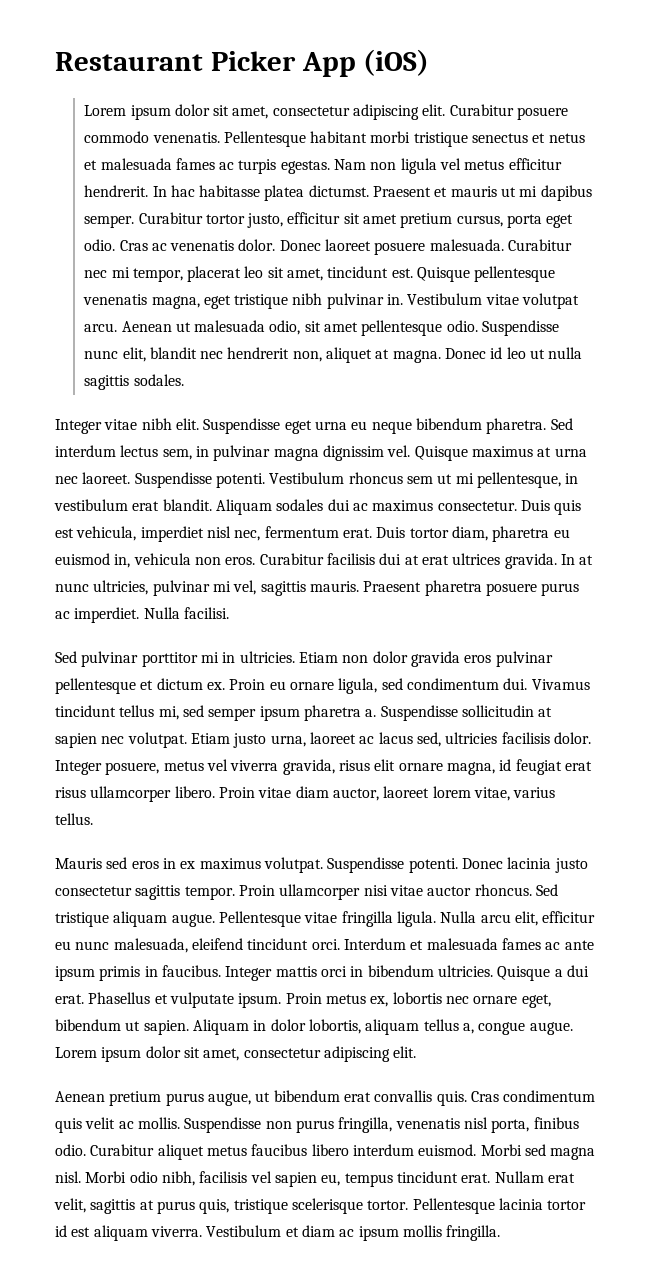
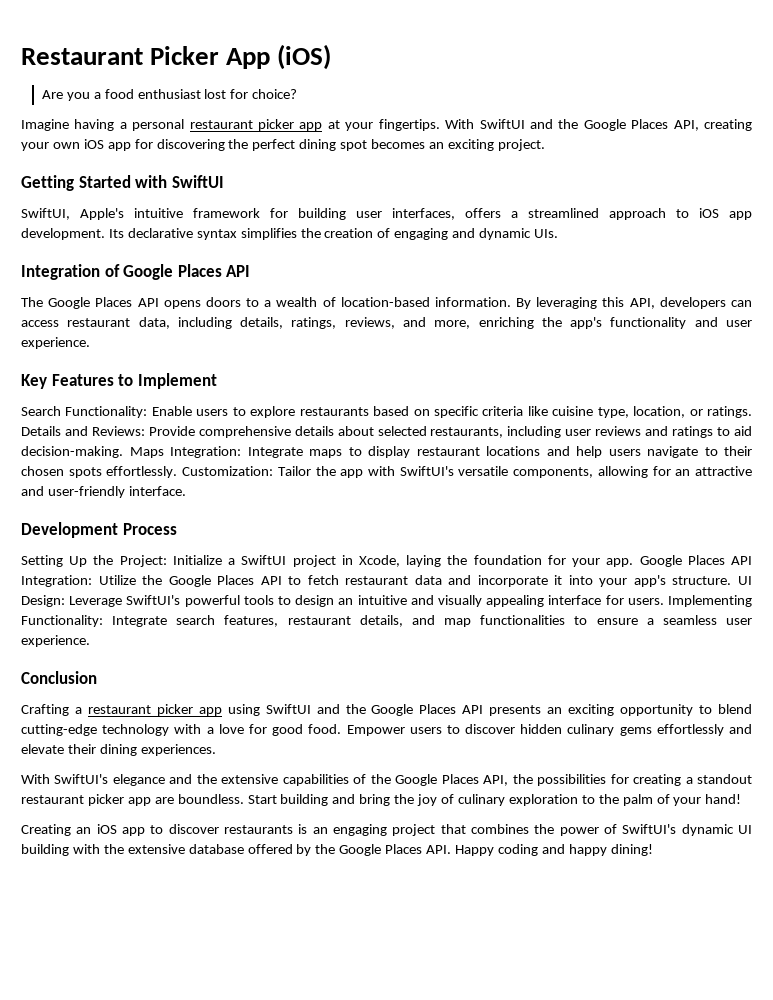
- Lorem ipsum dolor sit amet, consectetur adipiscing elit. Curabitur posuere commodo venenatis. Pellentesque habitant morbi tristique senectus et netus et malesuada fames ac turpis egestas. Nam non ligula vel metus efficitur hendrerit. In hac habitasse platea dictumst. Praesent et mauris ut mi dapibus semper. Curabitur tortor justo, efficitur sit amet pretium cursus, porta eget odio. Cras ac venenatis dolor. Donec laoreet posuere malesuada. Curabitur nec mi tempor, placerat leo sit amet, tincidunt est. Quisque pellentesque venenatis magna, eget tristique nibh pulvinar in. Vestibulum vitae volutpat arcu. Aenean ut malesuada odio, sit amet pellentesque odio. Suspendisse nunc elit, blandit nec hendrerit non, aliquet at magna. Donec id leo ut nulla sagittis sodales.
- Integer vitae nibh elit. Suspendisse eget urna eu neque bibendum pharetra. Sed interdum lectus sem, in pulvinar magna dignissim vel. Quisque maximus at urna nec laoreet. Suspendisse potenti. Vestibulum rhoncus sem ut mi pellentesque, in vestibulum erat blandit. Aliquam sodales dui ac maximus consectetur. Duis quis est vehicula, imperdiet nisl nec, fermentum erat. Duis tortor diam, pharetra eu euismod in, vehicula non eros. Curabitur facilisis dui at erat ultrices gravida. In at nunc ultricies, pulvinar mi vel, sagittis mauris. Praesent pharetra posuere purus ac imperdiet. Nulla facilisi.
- Sed pulvinar porttitor mi in ultricies. Etiam non dolor gravida eros pulvinar pellentesque et dictum ex. Proin eu ornare ligula, sed condimentum dui. Vivamus tincidunt tellus mi, sed semper ipsum pharetra a. Suspendisse sollicitudin at sapien nec volutpat. Etiam justo urna, laoreet ac lacus sed, ultricies facilisis dolor. Integer posuere, metus vel viverra gravida, risus elit ornare magna, id feugiat erat risus ullamcorper libero. Proin vitae diam auctor, laoreet lorem vitae, varius tellus.
- Mauris sed eros in ex maximus volutpat. Suspendisse potenti. Donec lacinia justo consectetur sagittis tempor. Proin ullamcorper nisi vitae auctor rhoncus. Sed tristique aliquam augue. Pellentesque vitae fringilla ligula. Nulla arcu elit, efficitur eu nunc malesuada, eleifend tincidunt orci. Interdum et malesuada fames ac ante ipsum primis in faucibus. Integer mattis orci in bibendum ultricies. Quisque a dui erat. Phasellus et vulputate ipsum. Proin metus ex, lobortis nec ornare eget, bibendum ut sapien. Aliquam in dolor lobortis, aliquam tellus a, congue augue. Lorem ipsum dolor sit amet, consectetur adipiscing elit.
- Aenean pretium purus augue, ut bibendum erat convallis quis. Cras condimentum quis velit ac mollis. Suspendisse non purus fringilla, venenatis nisl porta, finibus odio. Curabitur aliquet metus faucibus libero interdum euismod. Morbi sed magna nisl. Morbi odio nibh, facilisis vel sapien eu, tempus tincidunt erat. Nullam erat velit, sagittis at purus quis, tristique scelerisque tortor. Pellentesque lacinia tortor id est aliquam viverra. Vestibulum et diam ac ipsum mollis fringilla.
+ Are you a food enthusiast lost for choice?
+ Imagine having a personal restaurant picker app at your fingertips. With SwiftUI and the Google Places API, creating your own iOS app for discovering the perfect dining spot becomes an exciting project.
+ Getting Started with SwiftUI
+ SwiftUI, Apple's intuitive framework for building user interfaces, offers a streamlined approach to iOS app development. Its declarative syntax simplifies the creation of engaging and dynamic UIs.
+ Integration of Google Places API
+ The Google Places API opens doors to a wealth of location-based information. By leveraging this API, developers can access restaurant data, including details, ratings, reviews, and more, enriching the app's functionality and user experience.
+ Key Features to Implement
+ Search Functionality: Enable users to explore restaurants based on specific criteria like cuisine type, location, or ratings. Details and Reviews: Provide comprehensive details about selected restaurants, including user reviews and ratings to aid decision-making. Maps Integration: Integrate maps to display restaurant locations and help users navigate to their chosen spots effortlessly. Customization: Tailor the app with SwiftUI's versatile components, allowing for an attractive and user-friendly interface.
+ Development Process
+ Setting Up the Project: Initialize a SwiftUI project in Xcode, laying the foundation for your app. Google Places API Integration: Utilize the Google Places API to fetch restaurant data and incorporate it into your app's structure. UI Design: Leverage SwiftUI's powerful tools to design an intuitive and visually appealing interface for users. Implementing Functionality: Integrate search features, restaurant details, and map functionalities to ensure a seamless user experience.
+ Conclusion
+ Crafting a restaurant picker app using SwiftUI and the Google Places API presents an exciting opportunity to blend cutting-edge technology with a love for good food. Empower users to discover hidden culinary gems effortlessly and elevate their dining experiences.
+ With SwiftUI's elegance and the extensive capabilities of the Google Places API, the possibilities for creating a standout restaurant picker app are boundless. Start building and bring the joy of culinary exploration to the palm of your hand!
+ Creating an iOS app to discover restaurants is an engaging project that combines the power of SwiftUI's dynamic UI building with the extensive database offered by the Google Places API. Happy coding and happy dining!

